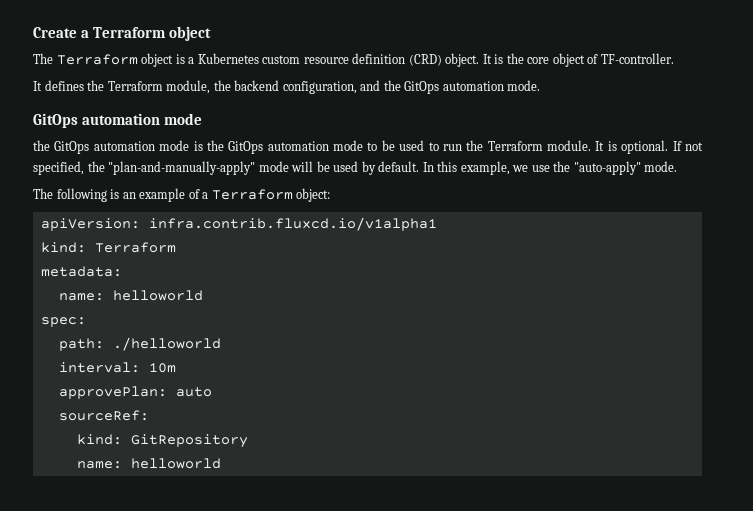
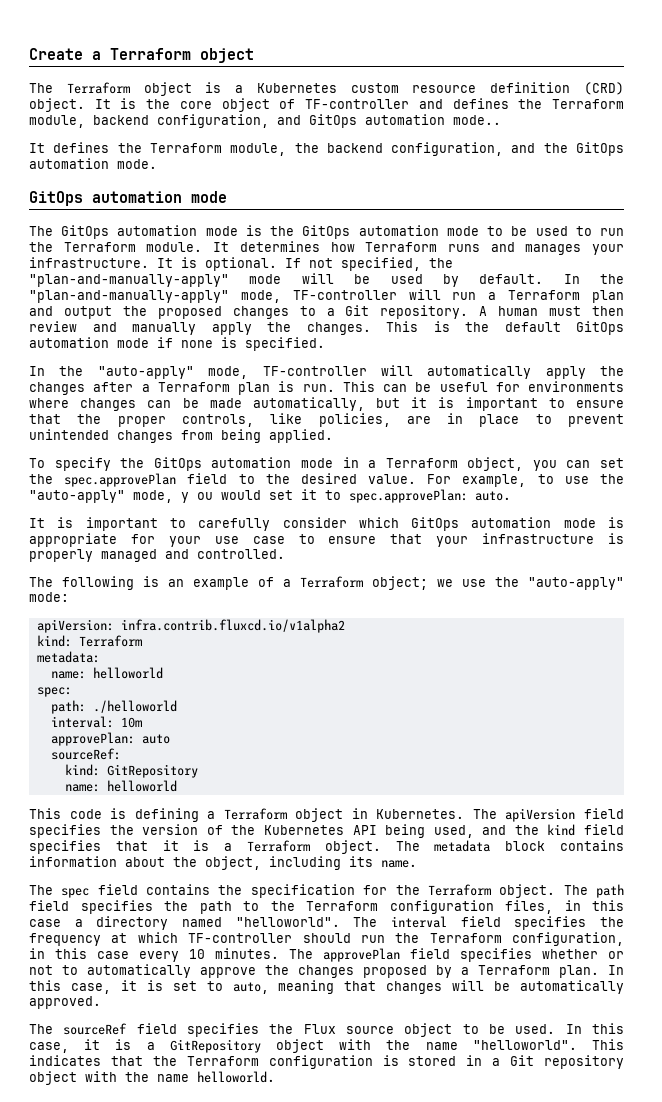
- It is the core object of TF-controller.
+ It is the core object of TF-controller and defines the Terraform module, backend configuration, and GitOps automation mode..
- the GitOps automation mode is the GitOps automation mode to be used to run the Terraform module.
+ The GitOps automation mode is the GitOps automation mode to be used to run the Terraform module.
- It is optional.
+ It determines how Terraform runs and manages your infrastructure. It is optional.
- In this example, we use the "auto-apply" mode.
+ In the "plan-and-manually-apply" mode, TF-controller will run a Terraform plan and output the proposed changes to a Git repository. A human must then review and manually apply the changes. This is the default GitOps automation mode if none is specified.
+ In the "auto-apply" mode, TF-controller will automatically apply the changes after a Terraform plan is run. This can be useful for environments where changes can be made automatically, but it is important to ensure that the proper controls, like policies, are in place to prevent unintended changes from being applied.
+ To specify the GitOps automation mode in a Terraform object, you can set the spec.approvePlan field to the desired value. For example, to use the "auto-apply" mode, y ou would set it to spec.approvePlan: auto.
+ It is important to carefully consider which GitOps automation mode is appropriate for your use case to ensure that your infrastructure is properly managed and controlled.
- The following is an example of a Terraform object:
+ The following is an example of a Terraform object; we use the "auto-apply" mode:
- apiVersion: infra.contrib.fluxcd.io/v1alpha1
+ apiVersion: infra.contrib.fluxcd.io/v1alpha2
+ This code is defining a Terraform object in Kubernetes. The apiVersion field specifies the version of the Kubernetes API being used, and the kind field specifies that it is a Terraform object. The metadata block contains information about the object, including its name.
+ The spec field contains the specification for the Terraform object. The path field specifies the path to the Terraform configuration files, in this case a directory named "helloworld". The interval field specifies the frequency at which TF-controller should run the Terraform configuration, in this case every 10 minutes. The approvePlan field specifies whether or not to automatically approve the changes proposed by a Terraform plan. In this case, it is set to auto, meaning that changes will be automatically approved.
+ The sourceRef field specifies the Flux source object to be used. In this case, it is a GitRepository object with the name "helloworld". This indicates that the Terraform configuration is stored in a Git repository object with the name helloworld.

